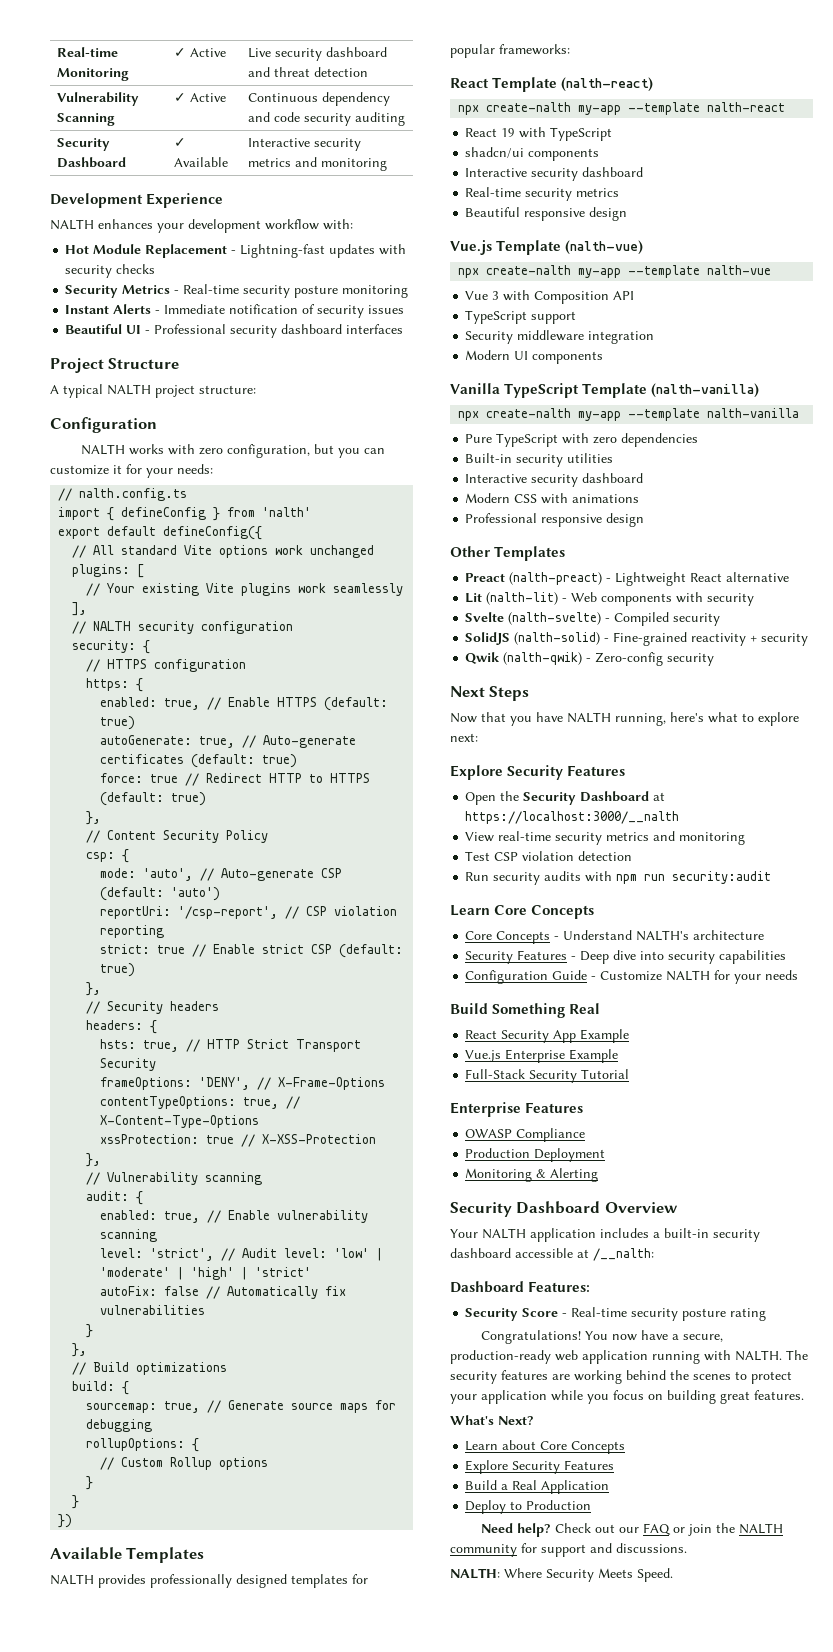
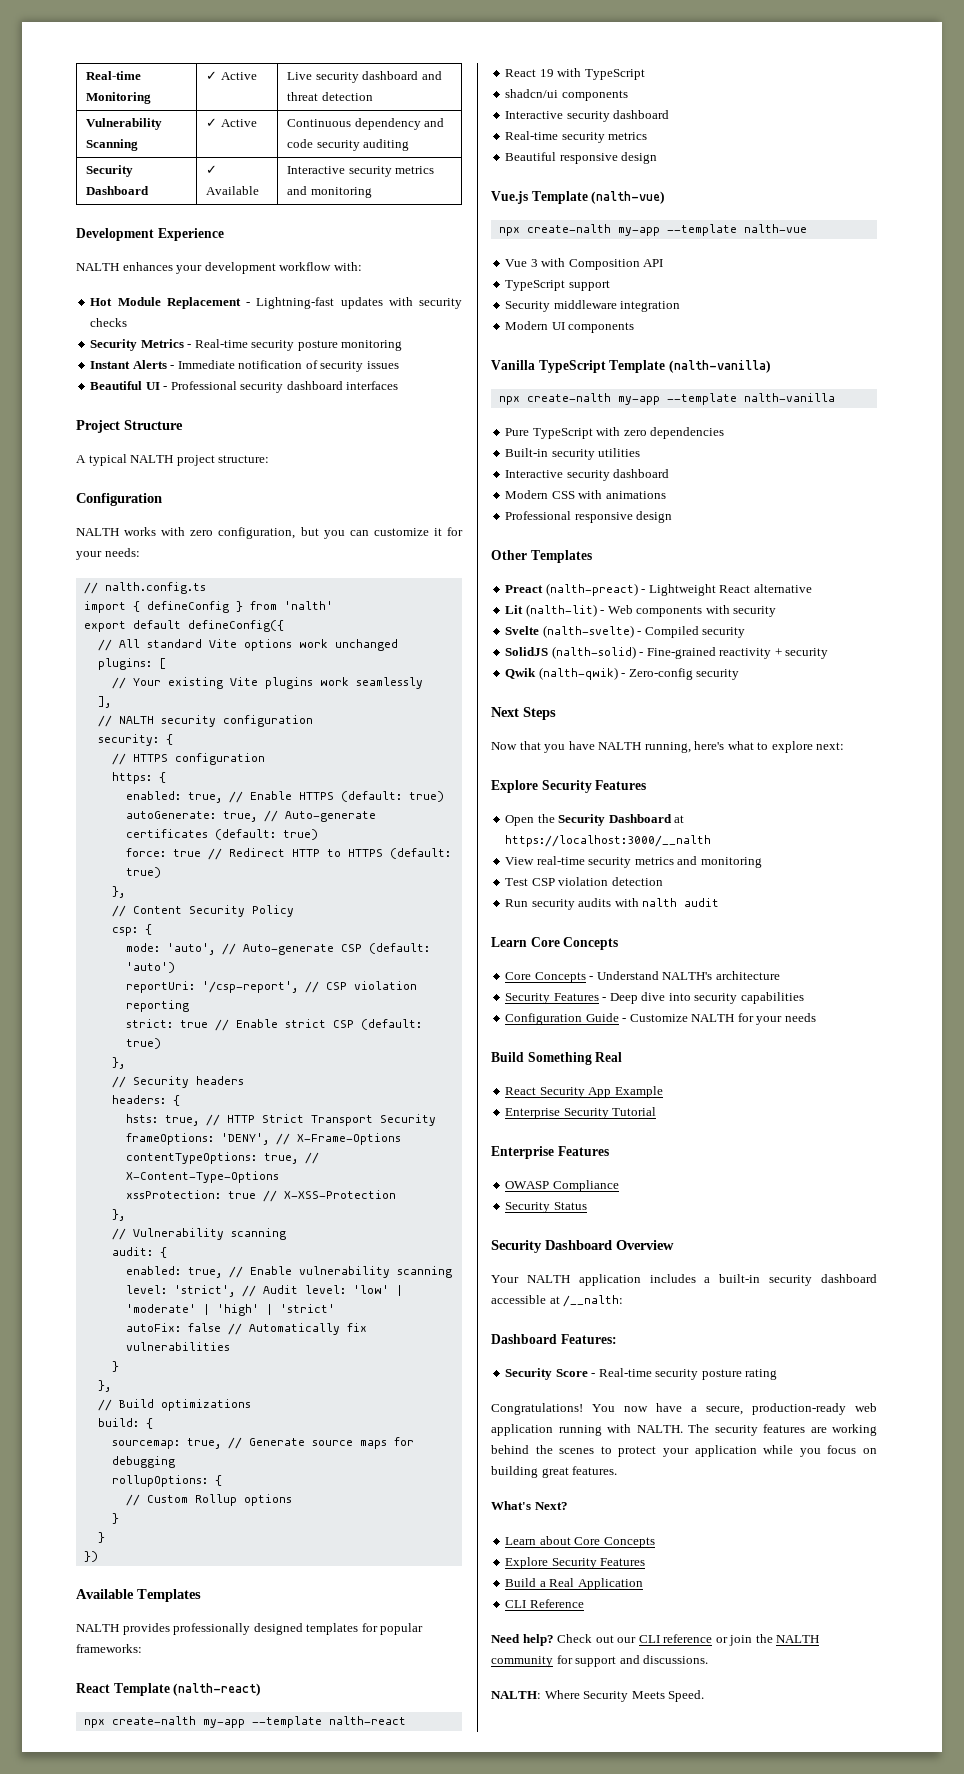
- Run security audits with npm run security:audit
+ Run security audits with nalth audit
- Vue.js Enterprise Example
- Full-Stack Security Tutorial
+ Enterprise Security Tutorial
- Production Deployment
- Monitoring & Alerting
+ Security Status
- Deploy to Production
+ CLI Reference
- Check out our FAQ or join the NALTH community for support and discussions.
+ Check out our CLI reference or join the NALTH community for support and discussions.

